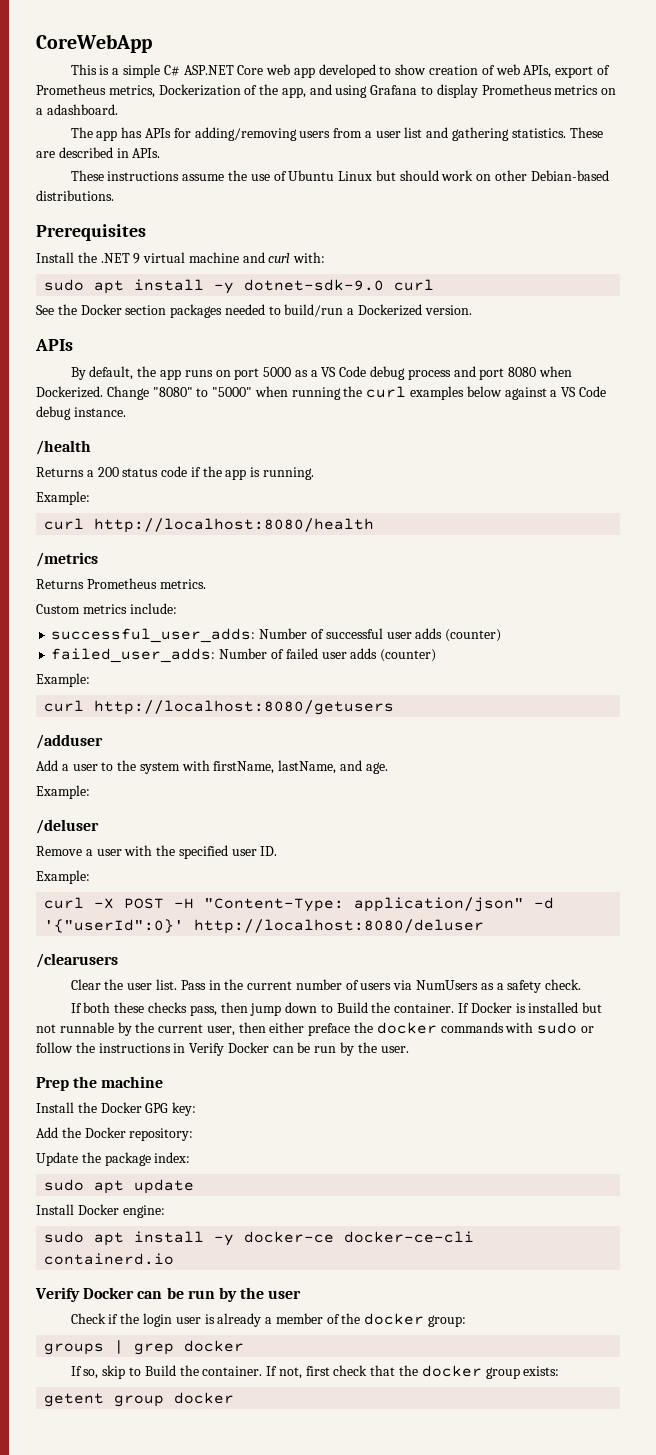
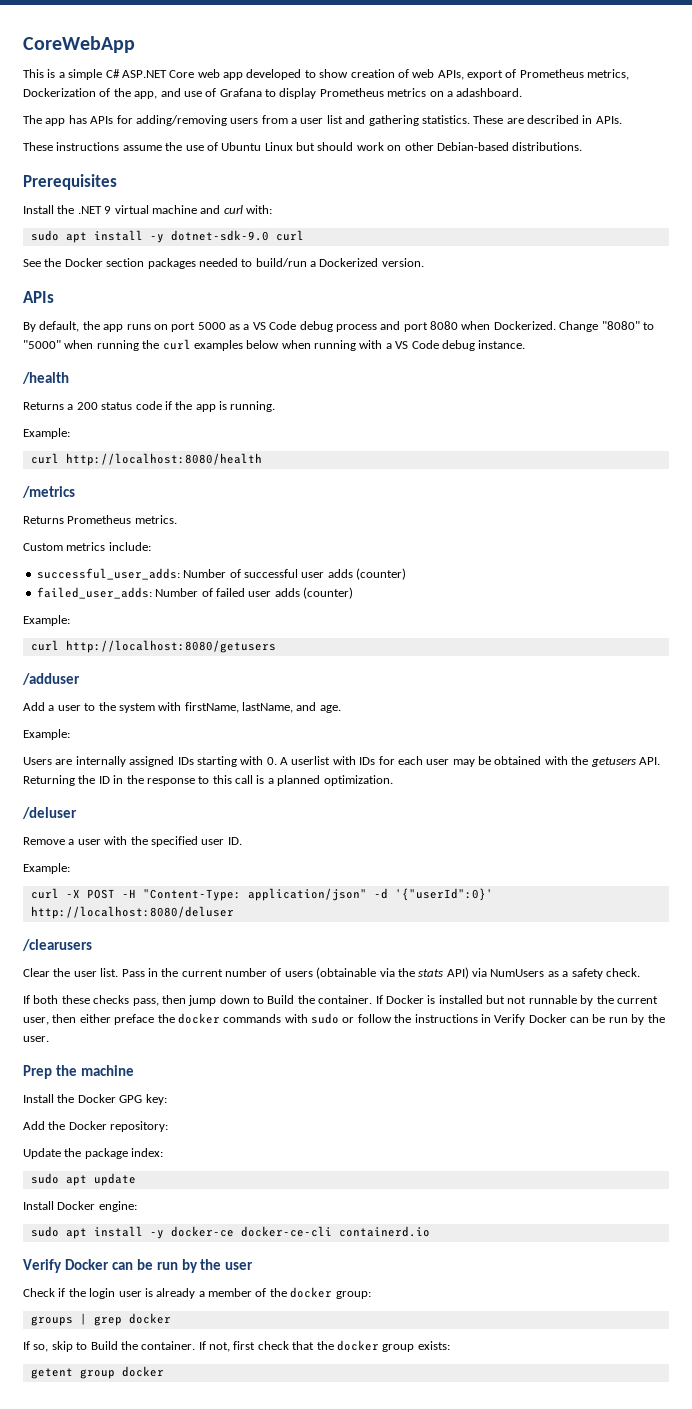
- This is a simple C# ASP.NET Core web app developed to show creation of web APIs, export of Prometheus metrics, Dockerization of the app, and using Grafana to display Prometheus metrics on a adashboard.
+ This is a simple C# ASP.NET Core web app developed to show creation of web APIs, export of Prometheus metrics, Dockerization of the app, and use of Grafana to display Prometheus metrics on a adashboard.
- Change "8080" to "5000" when running the curl examples below against a VS Code debug instance.
+ Change "8080" to "5000" when running the curl examples below when running with a VS Code debug instance.
+ Users are internally assigned IDs starting with 0. A userlist with IDs for each user may be obtained with the getusers API. Returning the ID in the response to this call is a planned optimization.
- Pass in the current number of users via NumUsers as a safety check.
+ Pass in the current number of users (obtainable via the stats API) via NumUsers as a safety check.

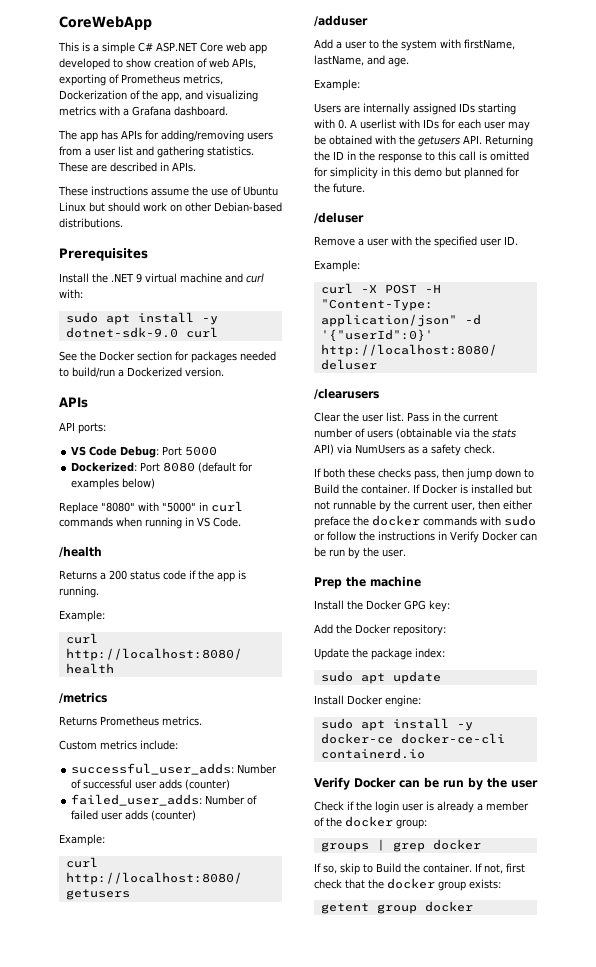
- This is a simple C# ASP.NET Core web app developed to show creation of web APIs, export of Prometheus metrics, Dockerization of the app, and use of Grafana to display Prometheus metrics on a adashboard.
+ This is a simple C# ASP.NET Core web app developed to show creation of web APIs, exporting of Prometheus metrics, Dockerization of the app, and visualizing metrics with a Grafana dashboard.
- See the Docker section packages needed to build/run a Dockerized version.
+ See the Docker section for packages needed to build/run a Dockerized version.
- By default, the app runs on port 5000 as a VS Code debug process and port 8080 when Dockerized. Change "8080" to "5000" when running the curl examples below when running with a VS Code debug instance.
+ API ports:
+ VS Code Debug: Port 5000
+ Dockerized: Port 8080 (default for examples below)
+ Replace "8080" with "5000" in curl commands when running in VS Code.
- Users are internally assigned IDs starting with 0. A userlist with IDs for each user may be obtained with the getusers API. Returning the ID in the response to this call is a planned optimization.
+ Users are internally assigned IDs starting with 0. A userlist with IDs for each user may be obtained with the getusers API. Returning the ID in the response to this call is omitted for simplicity in this demo but planned for the future.

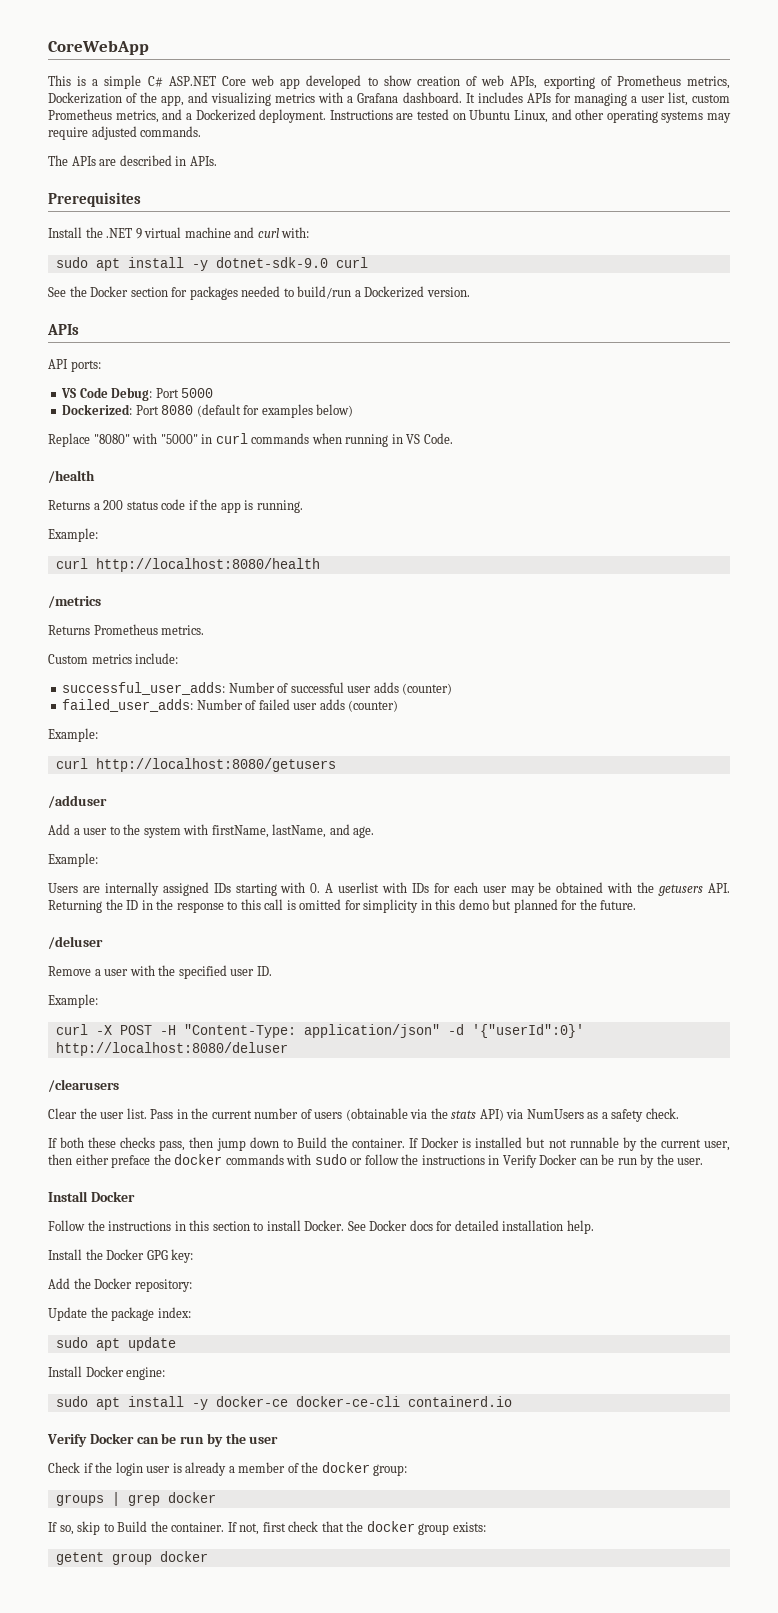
- This is a simple C# ASP.NET Core web app developed to show creation of web APIs, exporting of Prometheus metrics, Dockerization of the app, and visualizing metrics with a Grafana dashboard.
- The app has APIs for adding/removing users from a user list and gathering statistics. These are described in APIs.
- These instructions assume the use of Ubuntu Linux but should work on other Debian-based distributions.
+ This is a simple C# ASP.NET Core web app developed to show creation of web APIs, exporting of Prometheus metrics, Dockerization of the app, and visualizing metrics with a Grafana dashboard. It includes APIs for managing a user list, custom Prometheus metrics, and a Dockerized deployment. Instructions are tested on Ubuntu Linux, and other operating systems may require adjusted commands.
+ The APIs are described in APIs.
  If Docker is installed but not runnable by the current user, then either preface the docker commands with sudo or follow the instructions in Verify Docker can be run by the user.
- Prep the machine
+ Install Docker
+ Follow the instructions in this section to install Docker. See Docker docs for detailed installation help.

